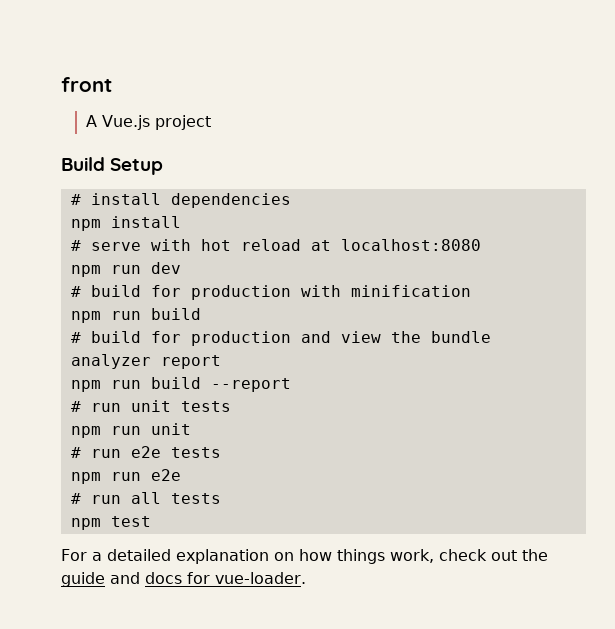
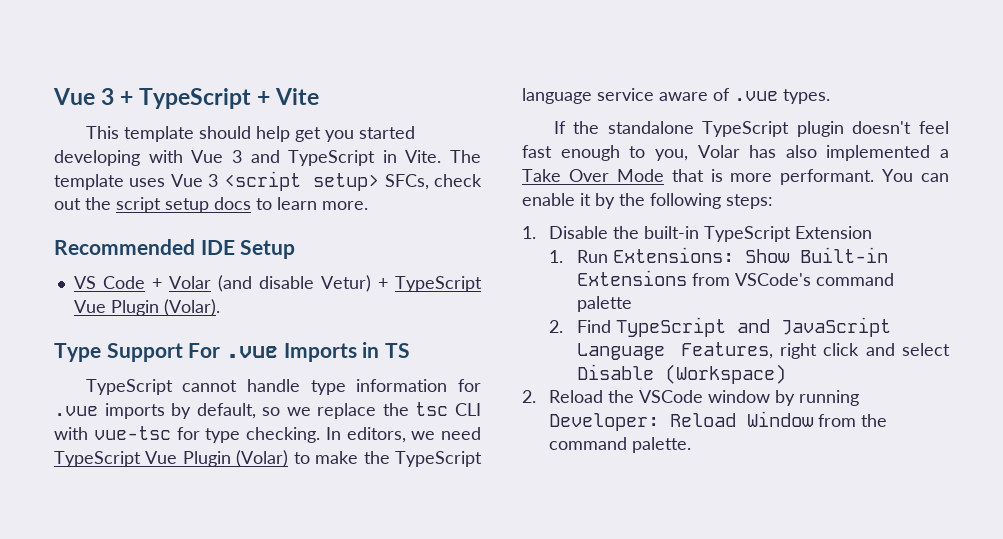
- front
- A Vue.js project
- Build Setup
- # install dependencies
- npm install
- # serve with hot reload at localhost:8080
- npm run dev
- # build for production with minification
- npm run build
- # build for production and view the bundle analyzer report
- npm run build --report
- # run unit tests
- npm run unit
- # run e2e tests
- npm run e2e
- # run all tests
- npm test
- For a detailed explanation on how things work, check out the guide and docs for vue-loader.
+ Vue 3 + TypeScript + Vite
+ This template should help get you started developing with Vue 3 and TypeScript in Vite. The template uses Vue 3 <script setup> SFCs, check out the script setup docs to learn more.
+ Recommended IDE Setup
+ VS Code + Volar (and disable Vetur) + TypeScript Vue Plugin (Volar).
+ Type Support For .vue Imports in TS
+ TypeScript cannot handle type information for .vue imports by default, so we replace the tsc CLI with vue-tsc for type checking. In editors, we need TypeScript Vue Plugin (Volar) to make the TypeScript language service aware of .vue types.
+ If the standalone TypeScript plugin doesn't feel fast enough to you, Volar has also implemented a Take Over Mode that is more performant. You can enable it by the following steps:
+ 1. Disable the built-in TypeScript Extension
+ 1. Run Extensions: Show Built-in Extensions from VSCode's command palette
+ 2. Find TypeScript and JavaScript Language Features, right click and select Disable (Workspace)
+ 2. Reload the VSCode window by running Developer: Reload Window from the command palette.

